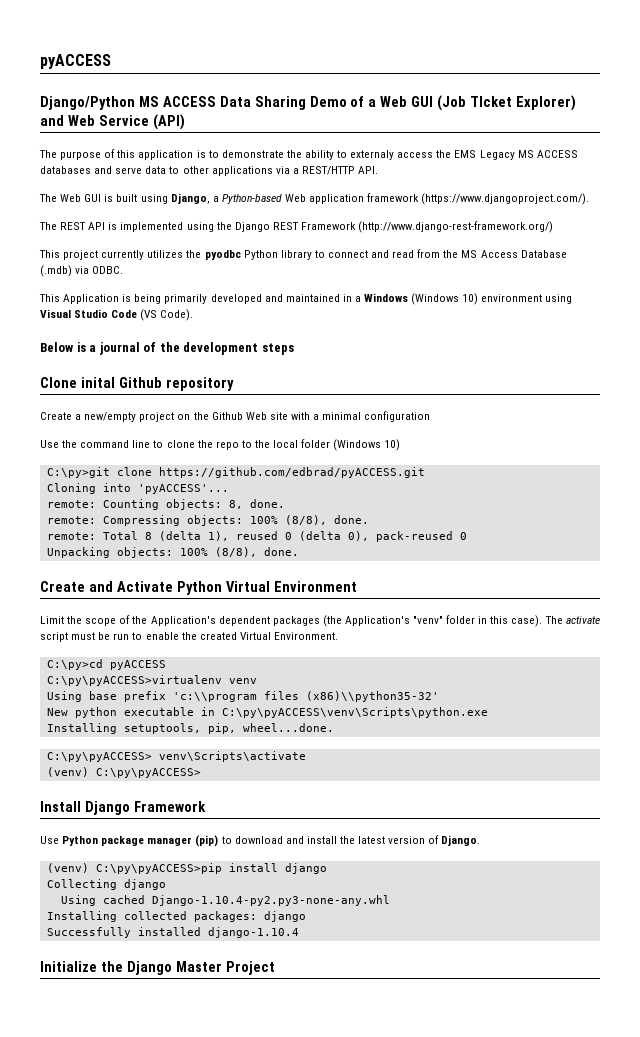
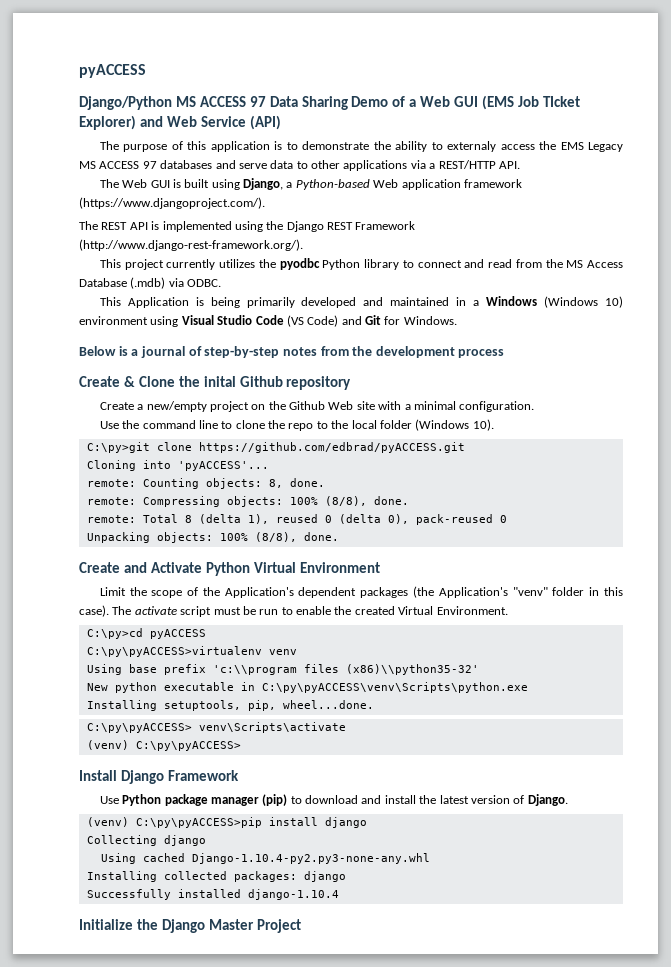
- Django/Python MS ACCESS Data Sharing Demo of a Web GUI (Job TIcket Explorer) and Web Service (API)
+ Django/Python MS ACCESS 97 Data Sharing Demo of a Web GUI (EMS Job TIcket Explorer) and Web Service (API)
- The purpose of this application is to demonstrate the ability to externaly access the EMS Legacy MS ACCESS databases and serve data to other applications via a REST/HTTP API.
+ The purpose of this application is to demonstrate the ability to externaly access the EMS Legacy MS ACCESS 97 databases and serve data to other applications via a REST/HTTP API.
- The REST API is implemented using the Django REST Framework (http://www.django-rest-framework.org/)
+ The REST API is implemented using the Django REST Framework (http://www.django-rest-framework.org/).
- This Application is being primarily developed and maintained in a Windows (Windows 10) environment using Visual Studio Code (VS Code).
+ This Application is being primarily developed and maintained in a Windows (Windows 10) environment using Visual Studio Code (VS Code) and Git for Windows.
- Below is a journal of the development steps
- Clone inital Github repository
+ Below is a journal of step-by-step notes from the development process
+ Create & Clone the inital Github repository
- Create a new/empty project on the Github Web site with a minimal configuration
+ Create a new/empty project on the Github Web site with a minimal configuration.
- Use the command line to clone the repo to the local folder (Windows 10)
+ Use the command line to clone the repo to the local folder (Windows 10).

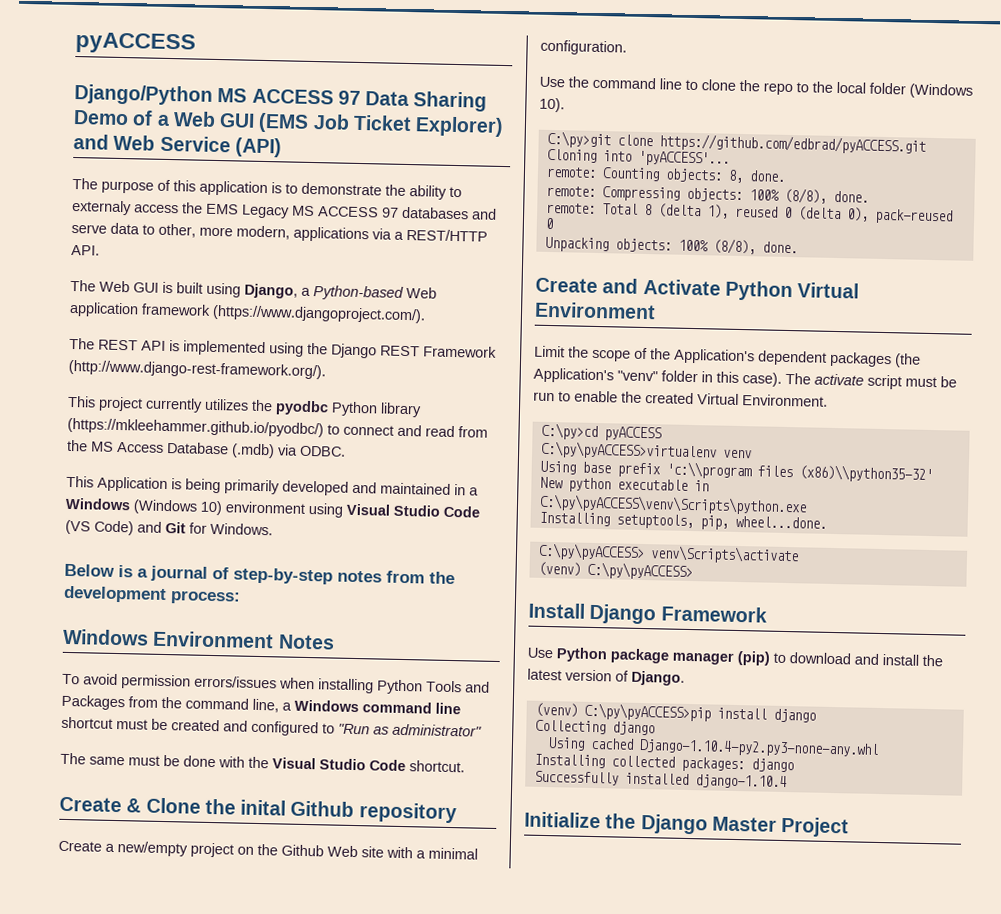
- Django/Python MS ACCESS 97 Data Sharing Demo of a Web GUI (EMS Job TIcket Explorer) and Web Service (API)
+ Django/Python MS ACCESS 97 Data Sharing Demo of a Web GUI (EMS Job Ticket Explorer) and Web Service (API)
- The purpose of this application is to demonstrate the ability to externaly access the EMS Legacy MS ACCESS 97 databases and serve data to other applications via a REST/HTTP API.
+ The purpose of this application is to demonstrate the ability to externaly access the EMS Legacy MS ACCESS 97 databases and serve data to other, more modern, applications via a REST/HTTP API.
- This project currently utilizes the pyodbc Python library to connect and read from the MS Access Database (.mdb) via ODBC.
+ This project currently utilizes the pyodbc Python library (https://mkleehammer.github.io/pyodbc/) to connect and read from the MS Access Database (.mdb) via ODBC.
- Below is a journal of step-by-step notes from the development process
+ Below is a journal of step-by-step notes from the development process:
+ Windows Environment Notes
+ To avoid permission errors/issues when installing Python Tools and Packages from the command line, a Windows command line shortcut must be created and configured to "Run as administrator"
+ The same must be done with the Visual Studio Code shortcut.

